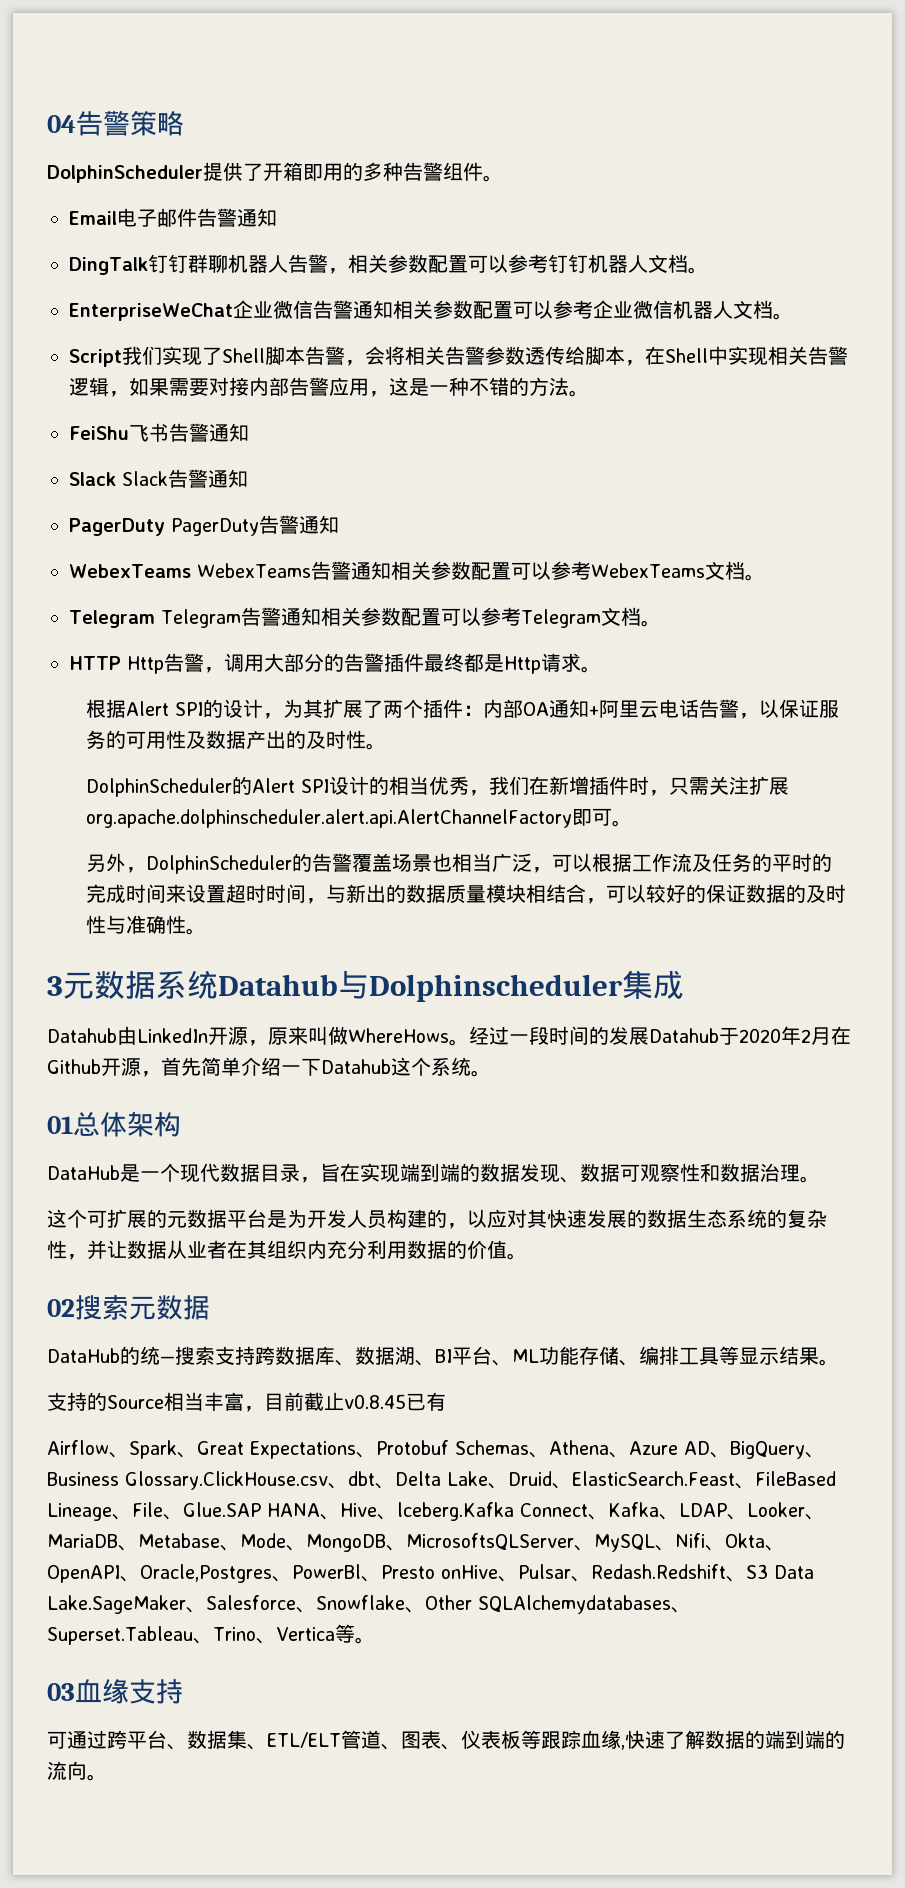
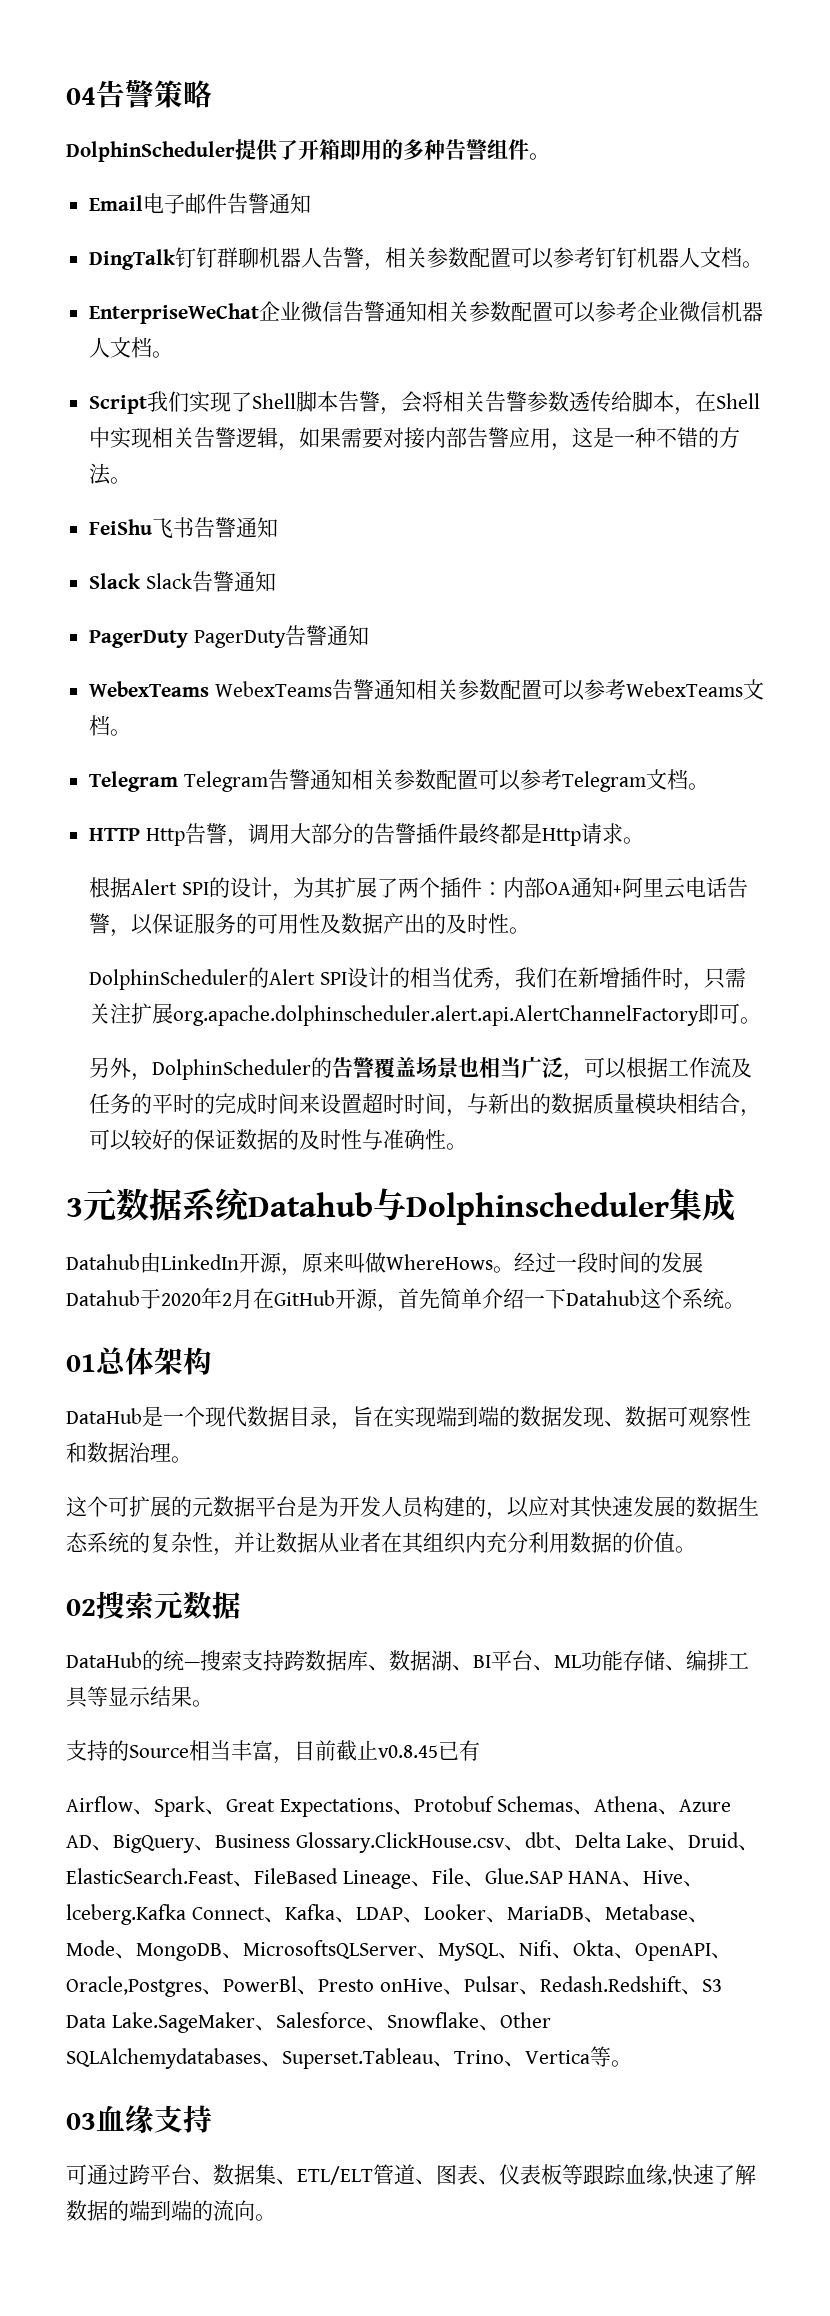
- 经过一段时间的发展Datahub于2020年2月在Github开源，首先简单介绍一下Datahub这个系统。
+ 经过一段时间的发展Datahub于2020年2月在GitHub开源，首先简单介绍一下Datahub这个系统。

